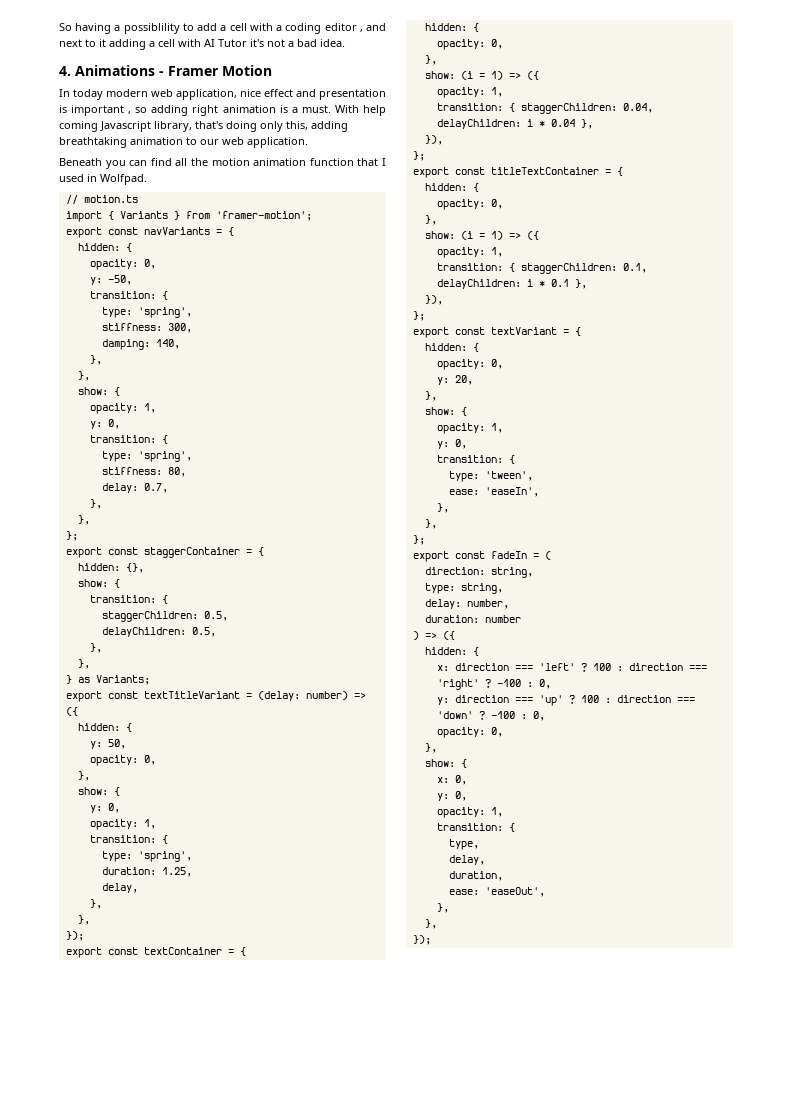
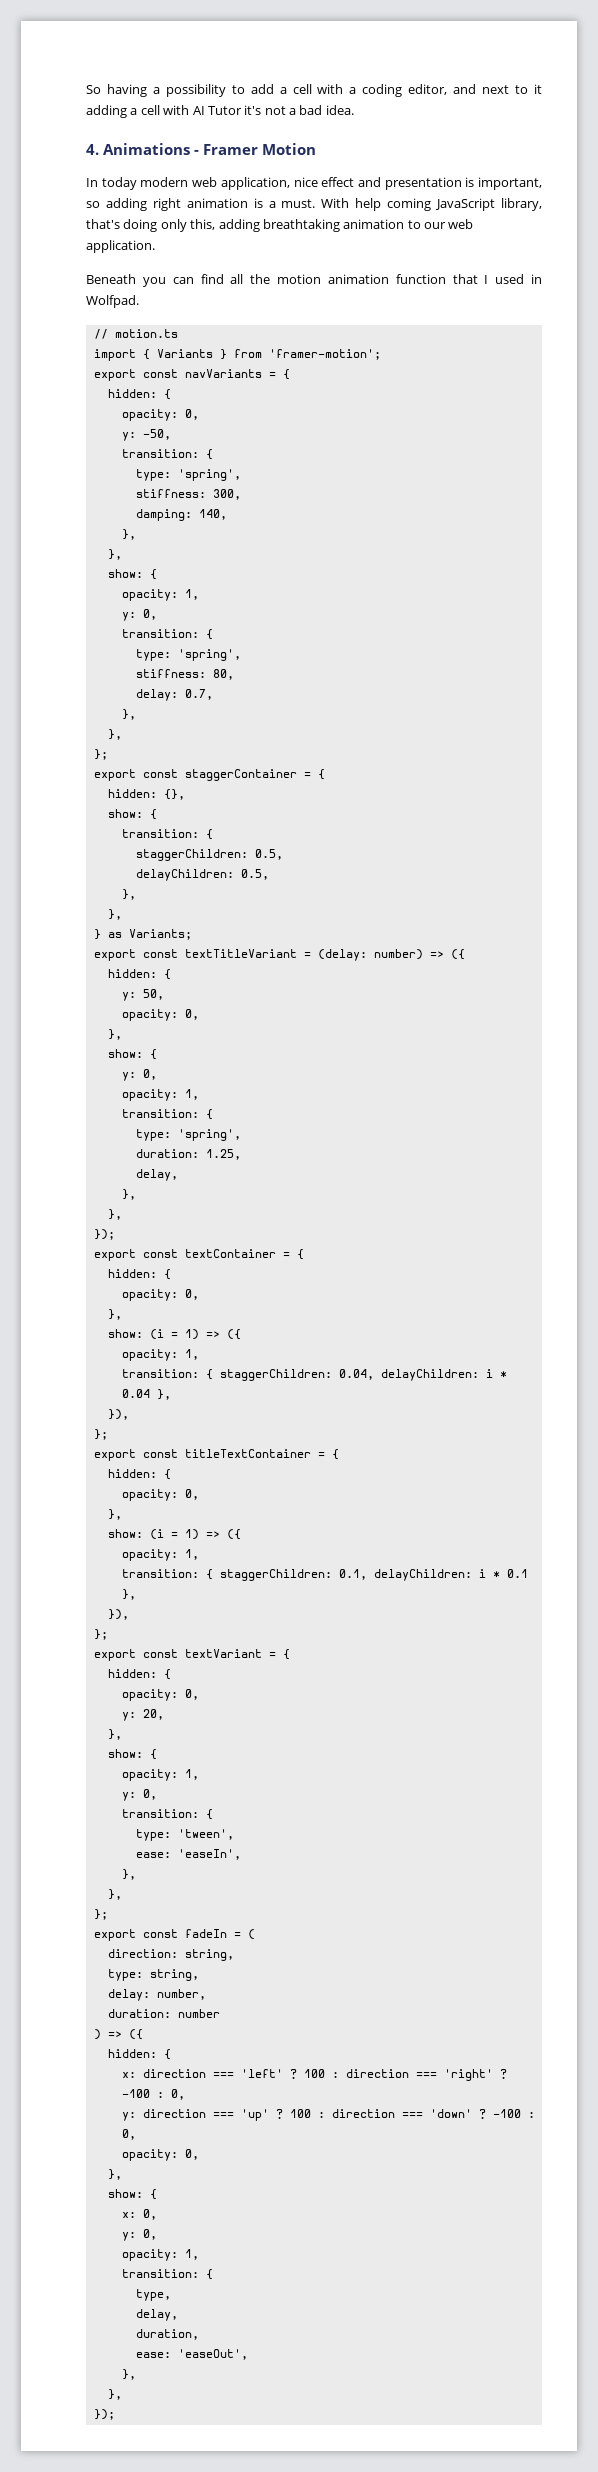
- So having a possiblility to add a cell with a coding editor , and next to it adding a cell with AI Tutor it's not a bad idea.
+ So having a possibility to add a cell with a coding editor, and next to it adding a cell with AI Tutor it's not a bad idea.
- In today modern web application, nice effect and presentation is important , so adding right animation is a must.
+ In today modern web application, nice effect and presentation is important, so adding right animation is a must.
- With help coming Javascript library, that's doing only this, adding breathtaking animation to our web application.
+ With help coming JavaScript library, that's doing only this, adding breathtaking animation to our web application.

